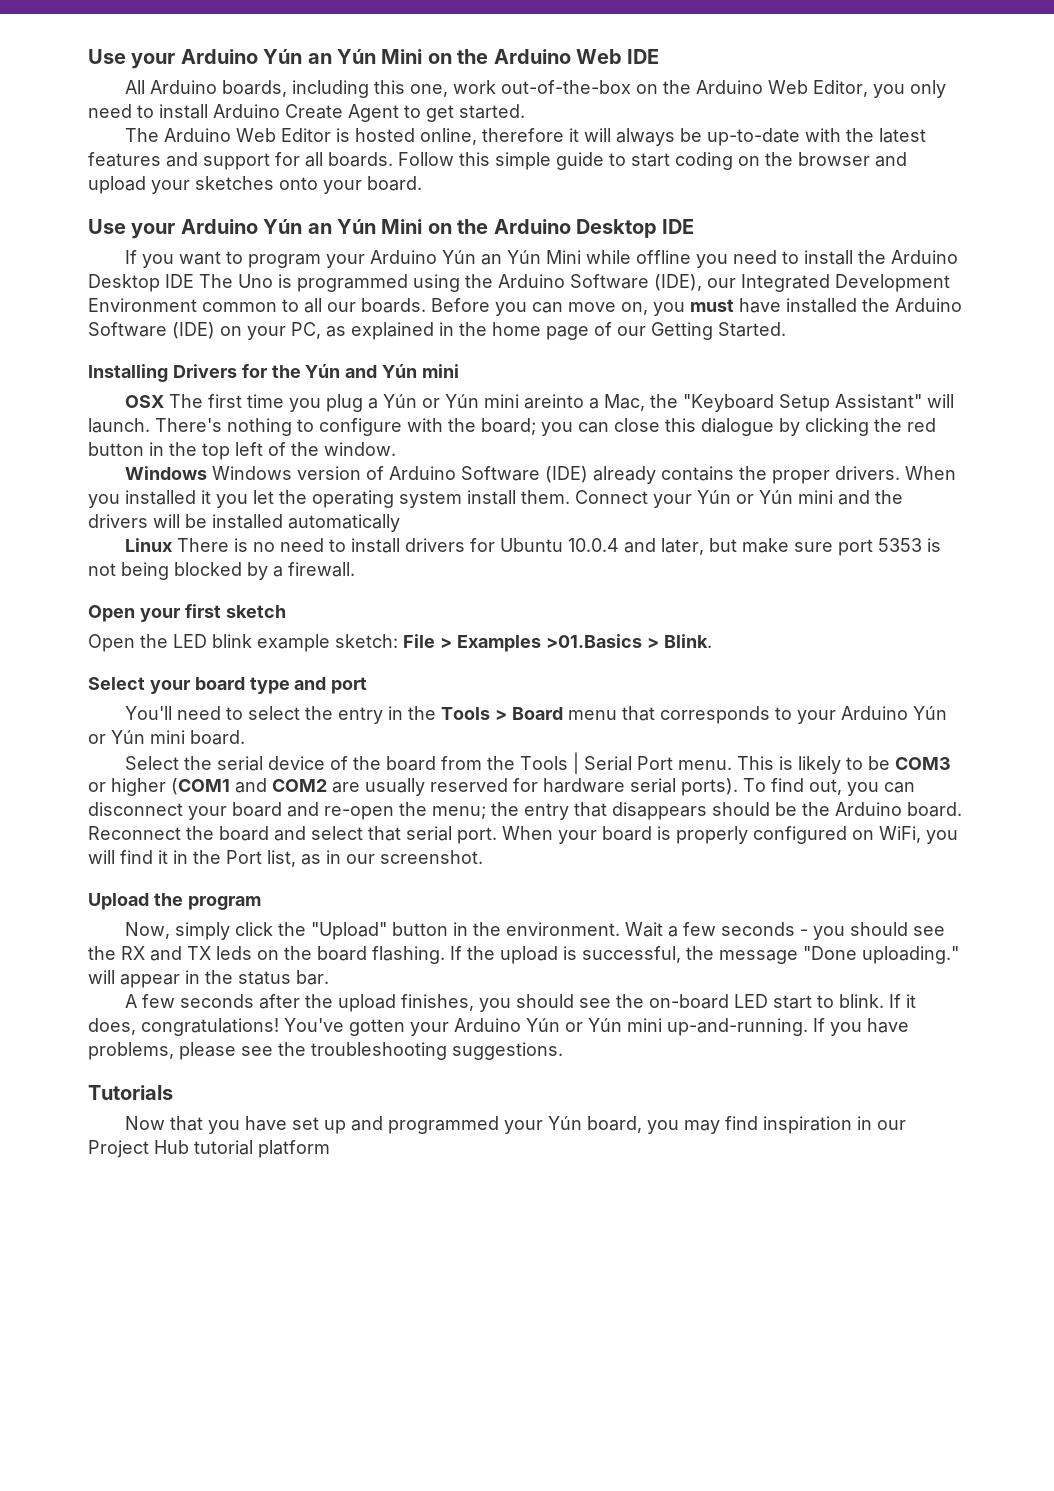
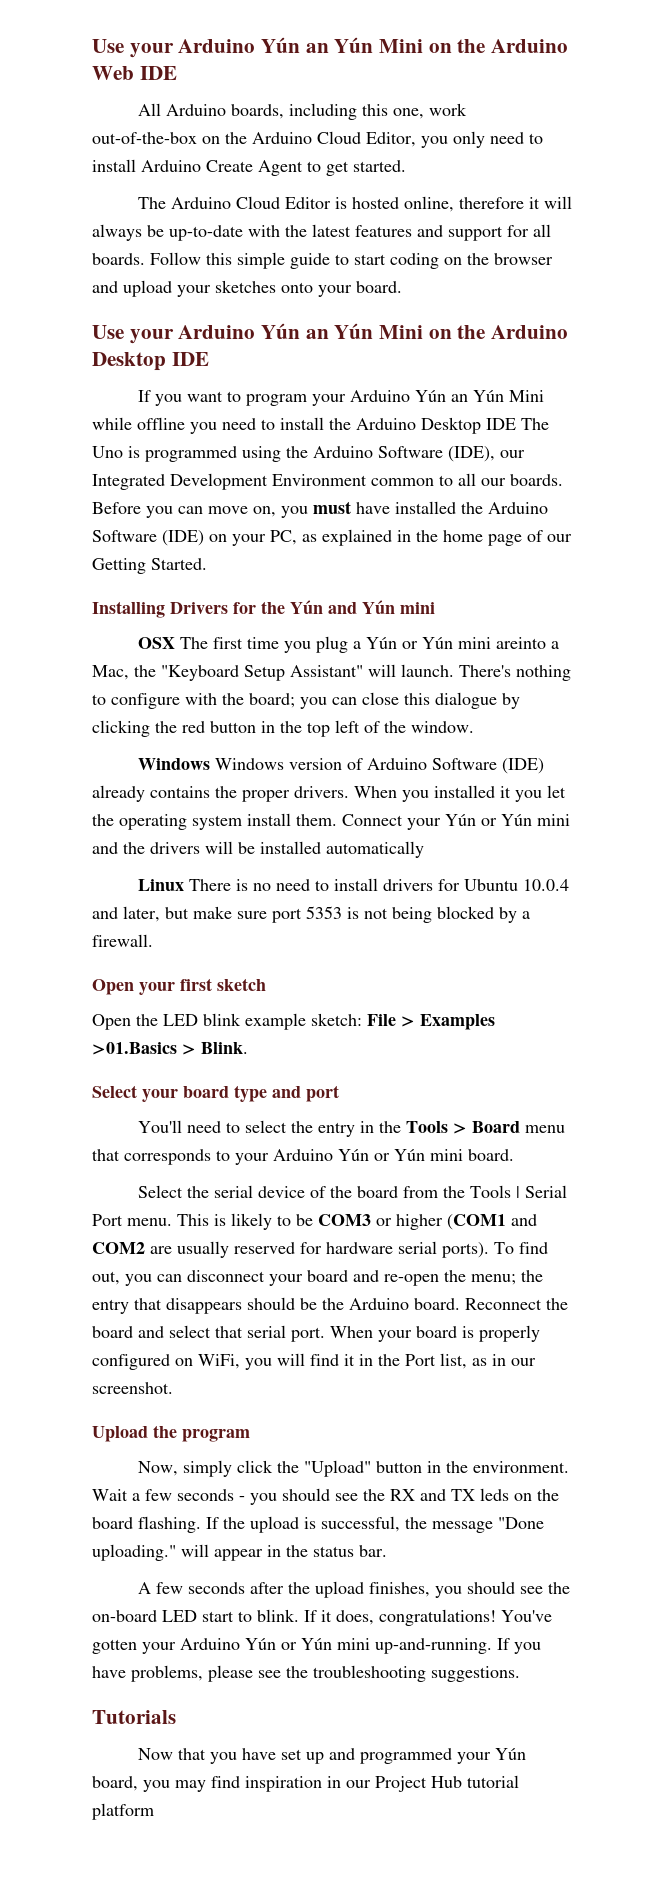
- All Arduino boards, including this one, work out-of-the-box on the Arduino Web Editor, you only need to install Arduino Create Agent to get started.
+ All Arduino boards, including this one, work out-of-the-box on the Arduino Cloud Editor, you only need to install Arduino Create Agent to get started.
- The Arduino Web Editor is hosted online, therefore it will always be up-to-date with the latest features and support for all boards.
+ The Arduino Cloud Editor is hosted online, therefore it will always be up-to-date with the latest features and support for all boards.

